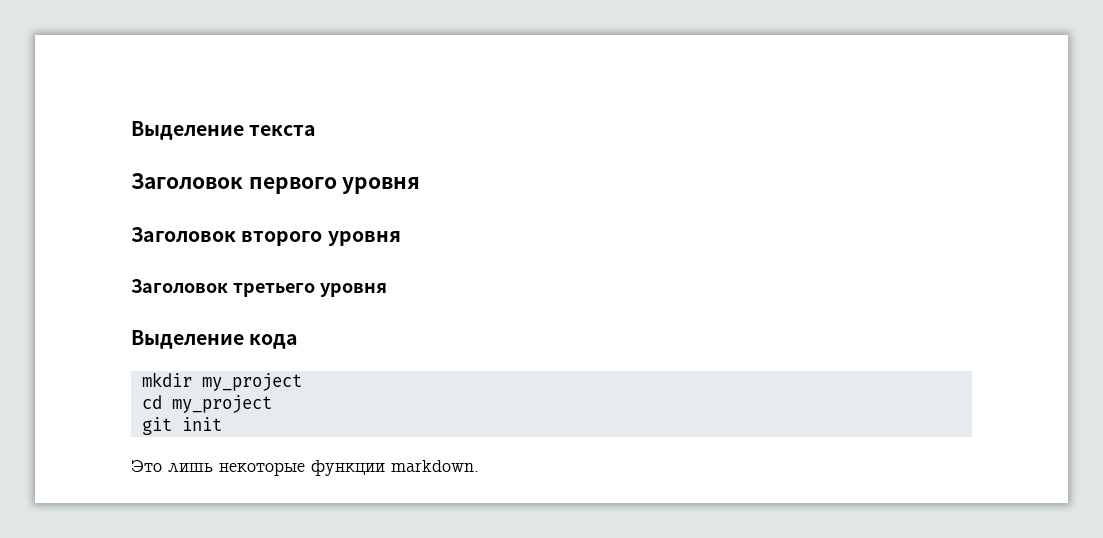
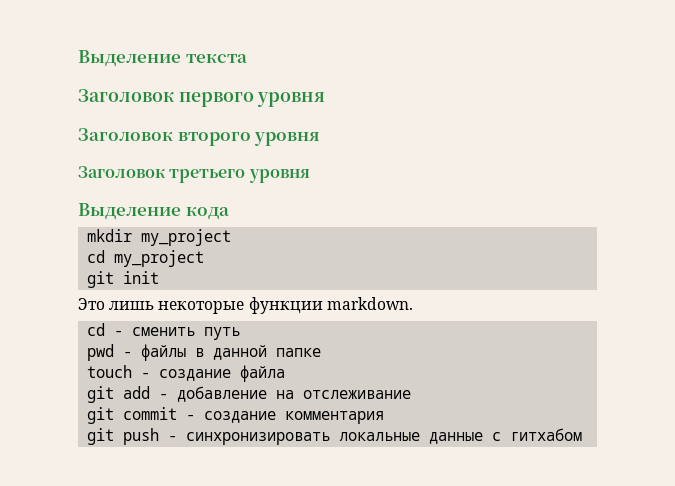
+ cd - сменить путь
+ pwd - файлы в данной папке
+ touch - создание файла
+ git add - добавление на отслеживание
+ git commit - создание комментария
+ git push - синхронизировать локальные данные с гитхабом

